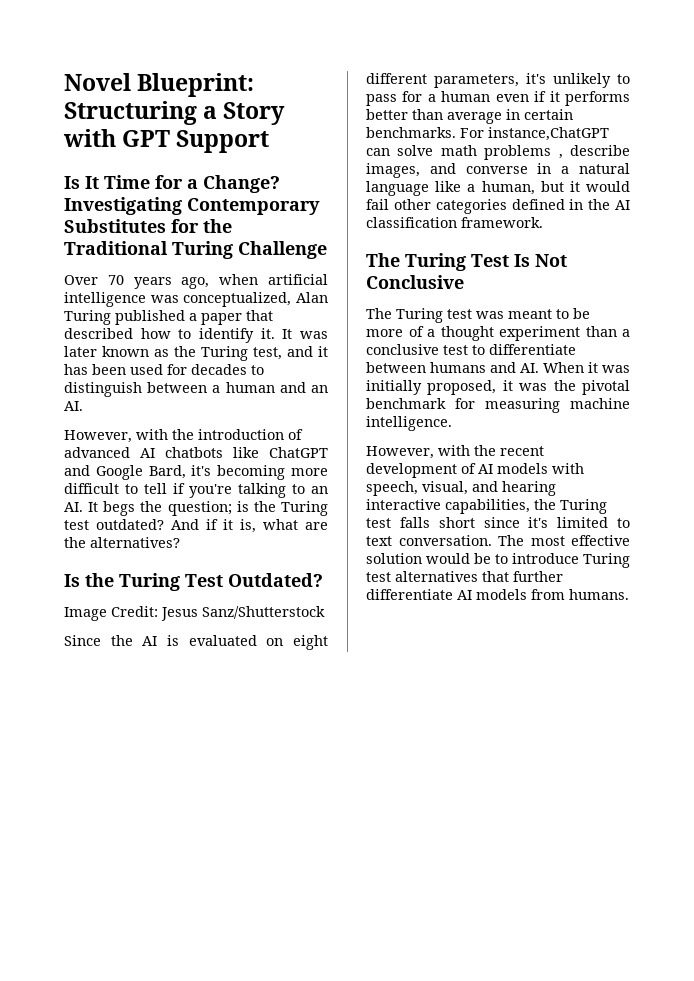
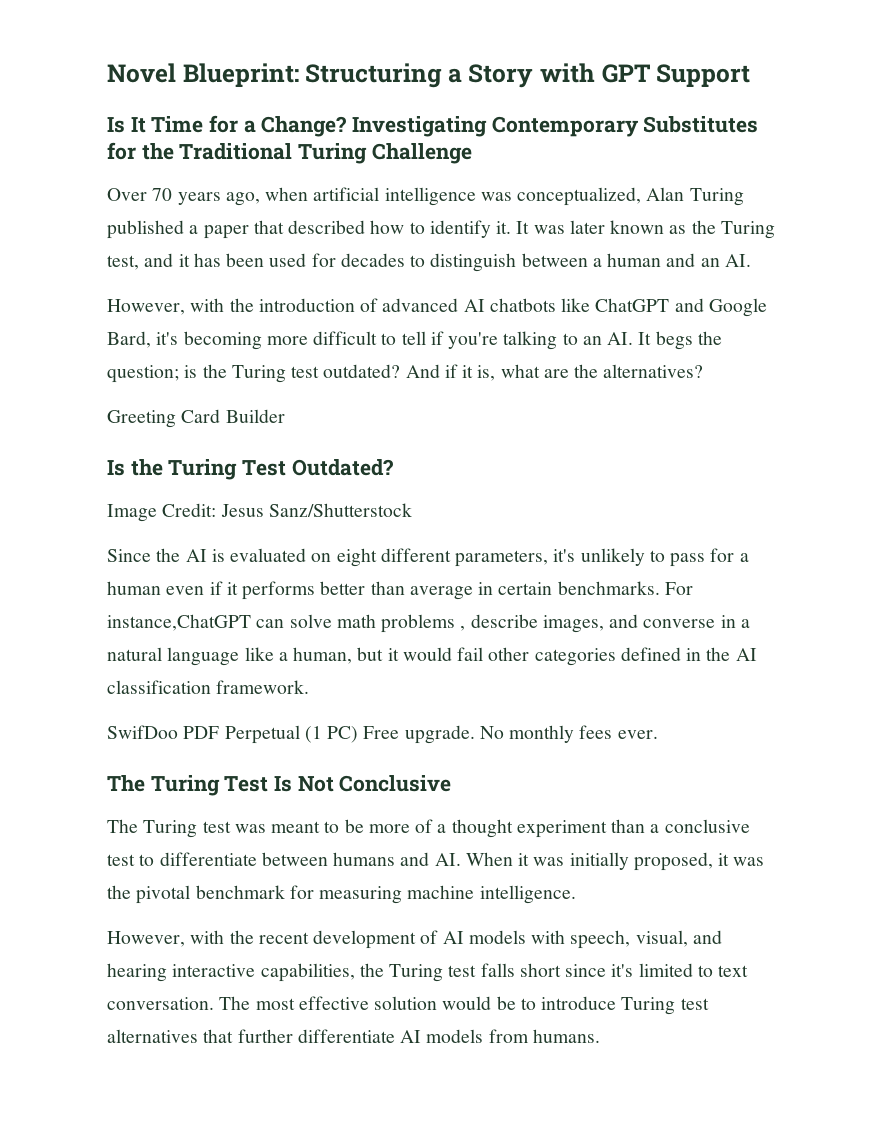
+ Greeting Card Builder
+ SwifDoo PDF Perpetual (1 PC) Free upgrade. No monthly fees ever.

